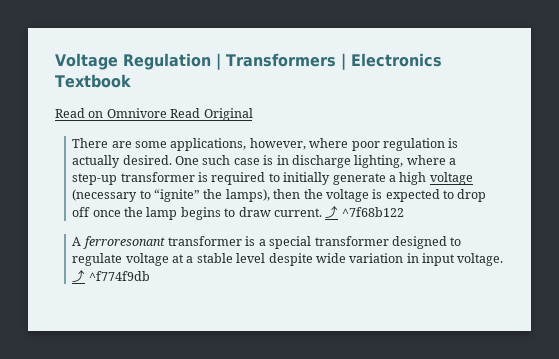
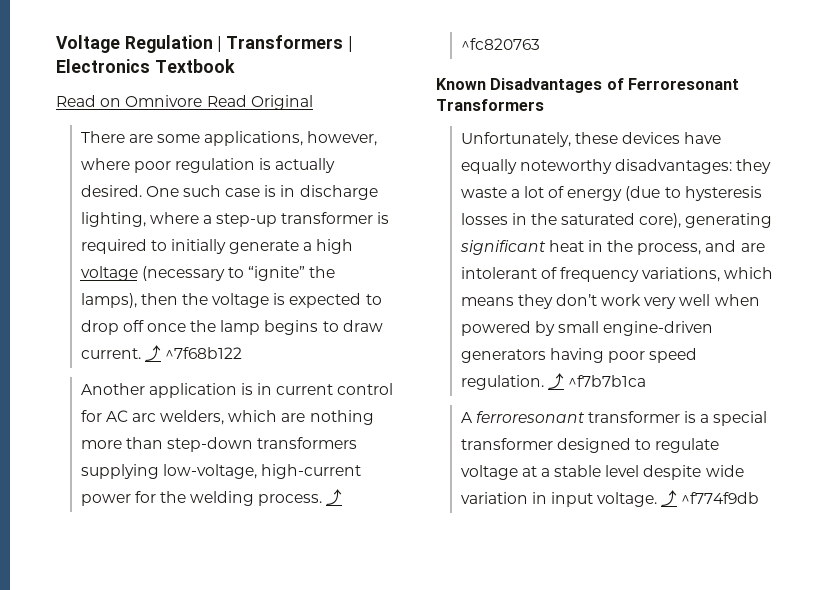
+ Another application is in current control for AC arc welders, which are nothing more than step-down transformers supplying low-voltage, high-current power for the welding process. ⤴ ^fc820763
+ Known Disadvantages of Ferroresonant Transformers
+ Unfortunately, these devices have equally noteworthy disadvantages: they waste a lot of energy (due to hysteresis losses in the saturated core), generating significant heat in the process, and are intolerant of frequency variations, which means they don’t work very well when powered by small engine-driven generators having poor speed regulation. ⤴ ^f7b7b1ca

